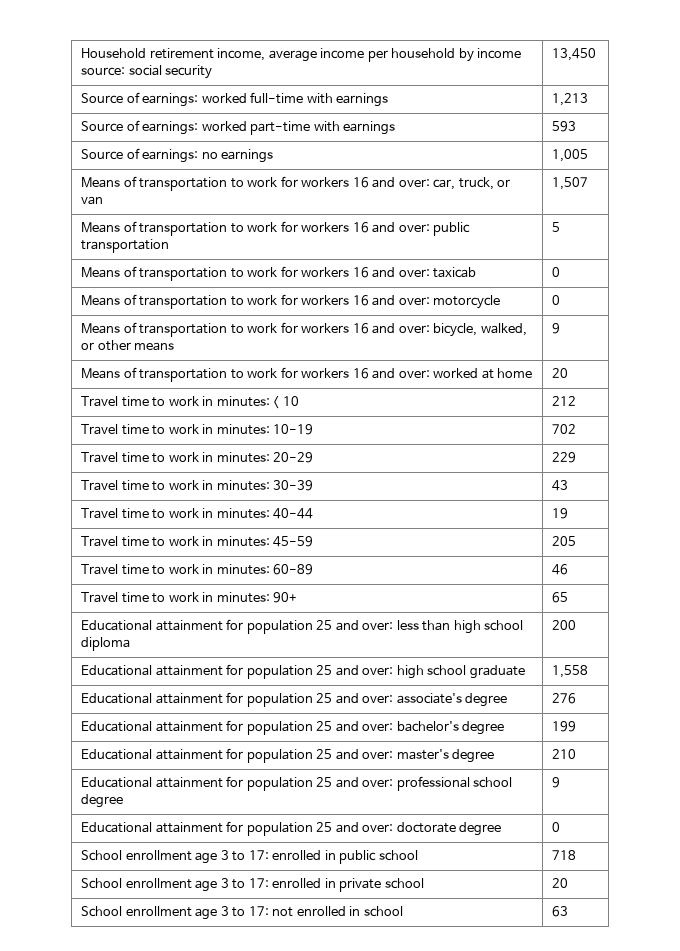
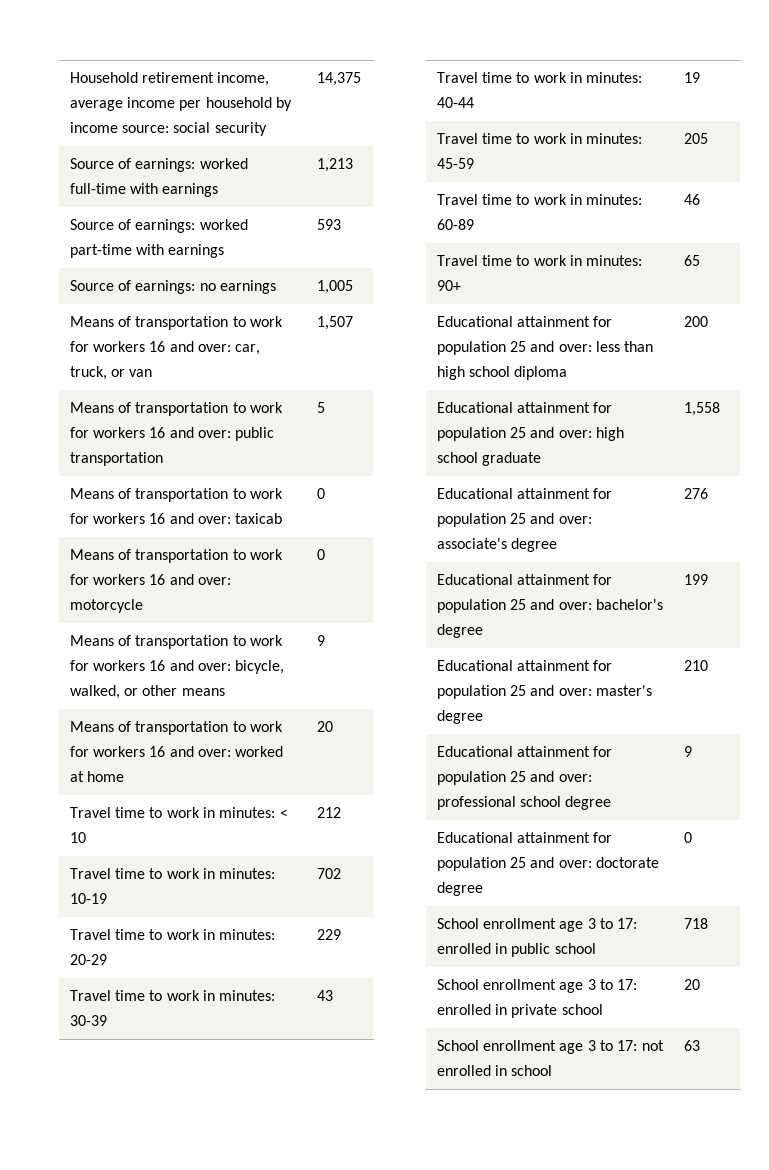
- Household retirement income, average income per household by income source: social security | 13,450
+ Household retirement income, average income per household by income source: social security | 14,375

